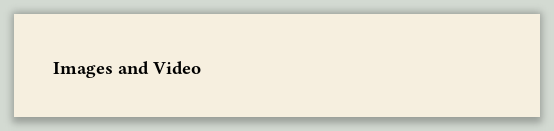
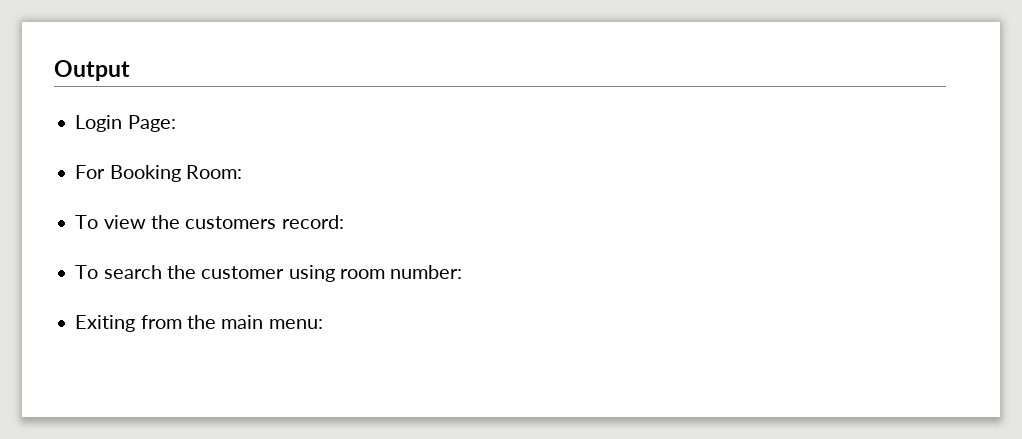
- Images and Video
+ Output
+ Login Page:
+ For Booking Room:
+ To view the customers record:
+ To search the customer using room number:
+ Exiting from the main menu:

